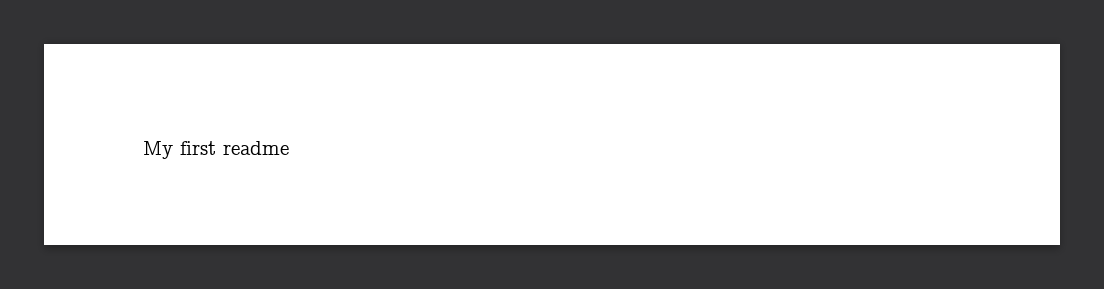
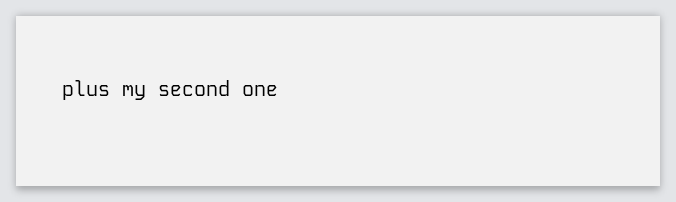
- My first readme
+ plus my second one

